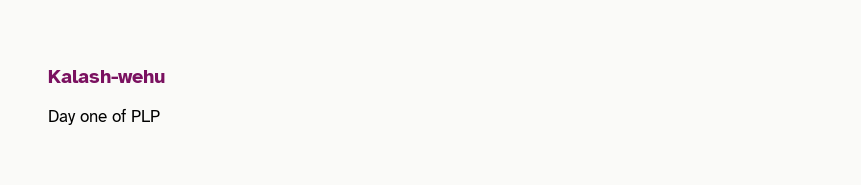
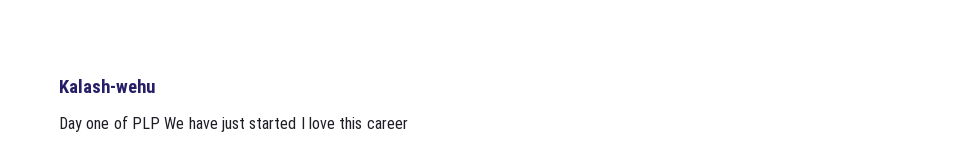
- Day one of PLP
+ Day one of PLP We have just started I love this career

